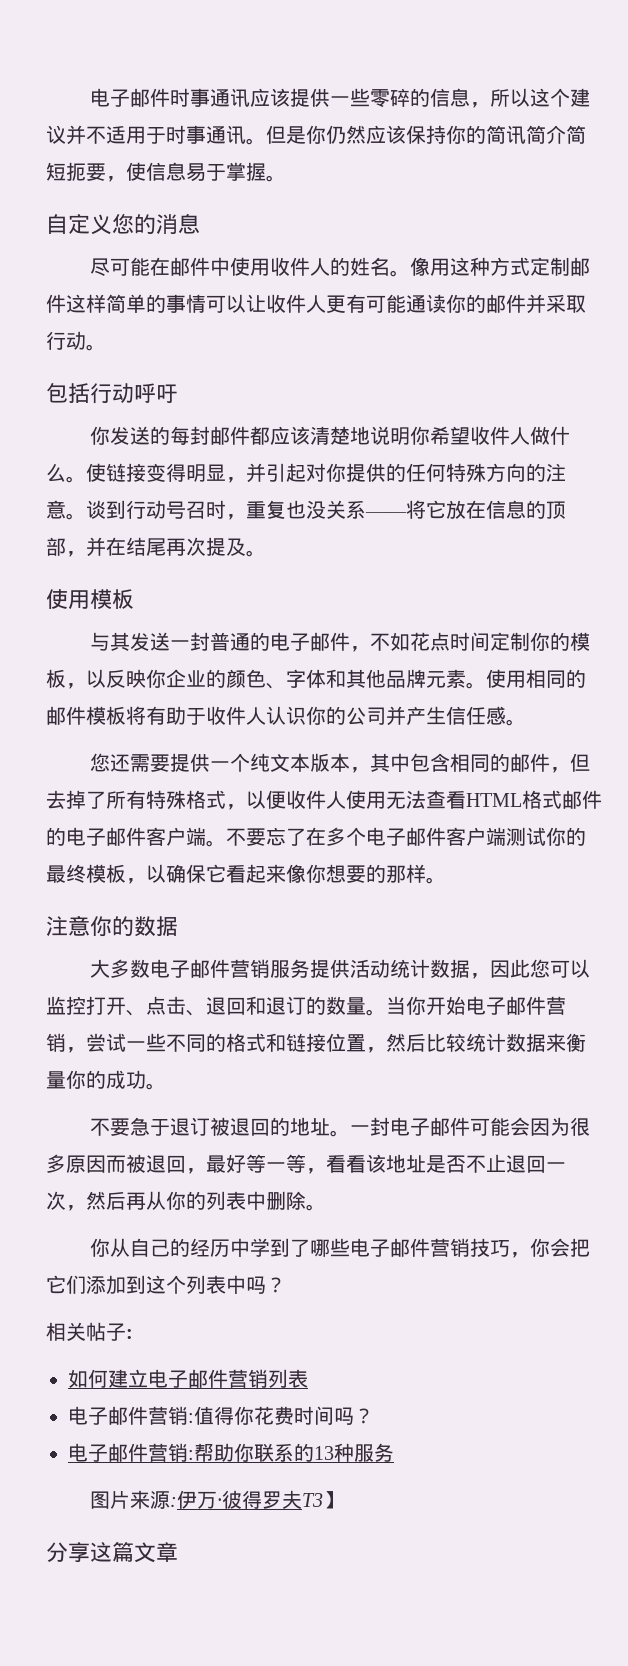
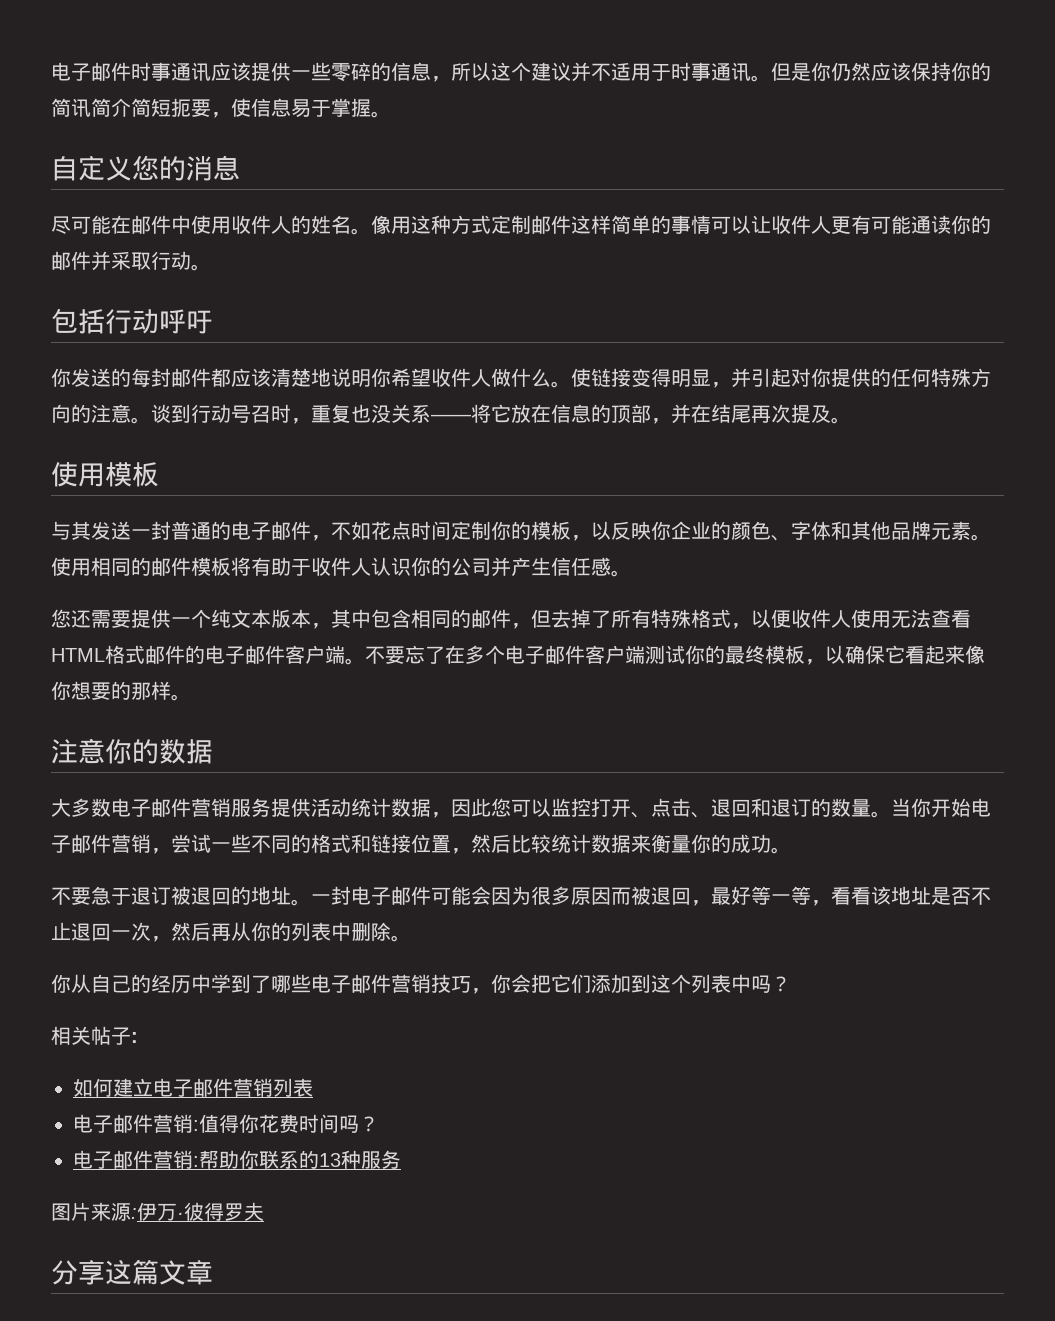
- 图片来源:伊万·彼得罗夫T3】
+ 图片来源:伊万·彼得罗夫

